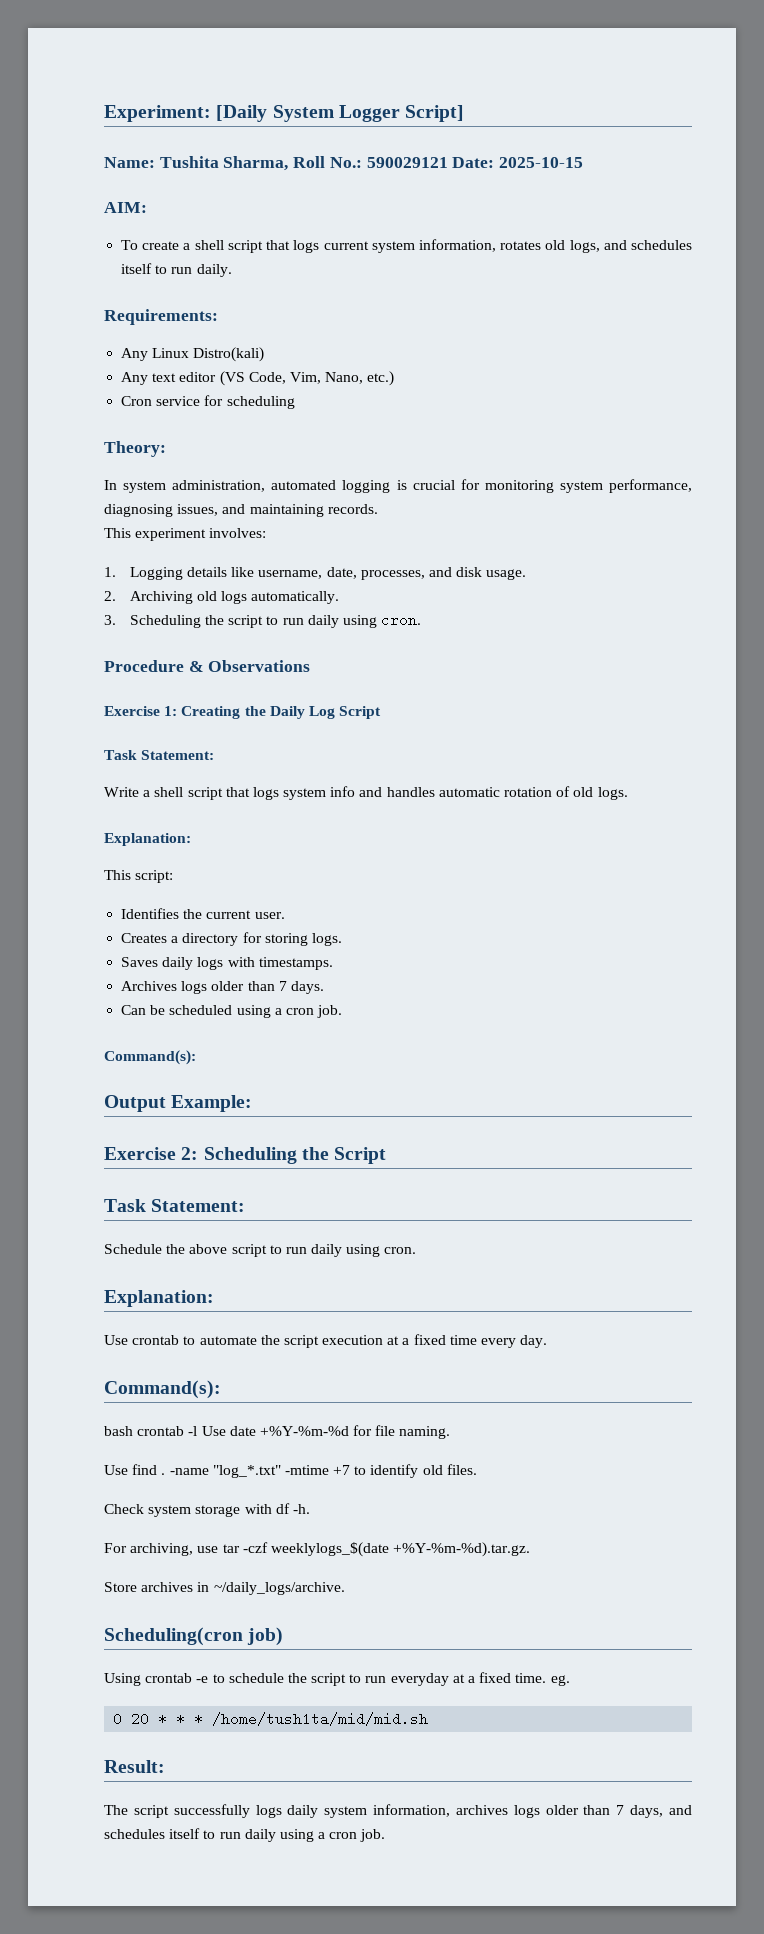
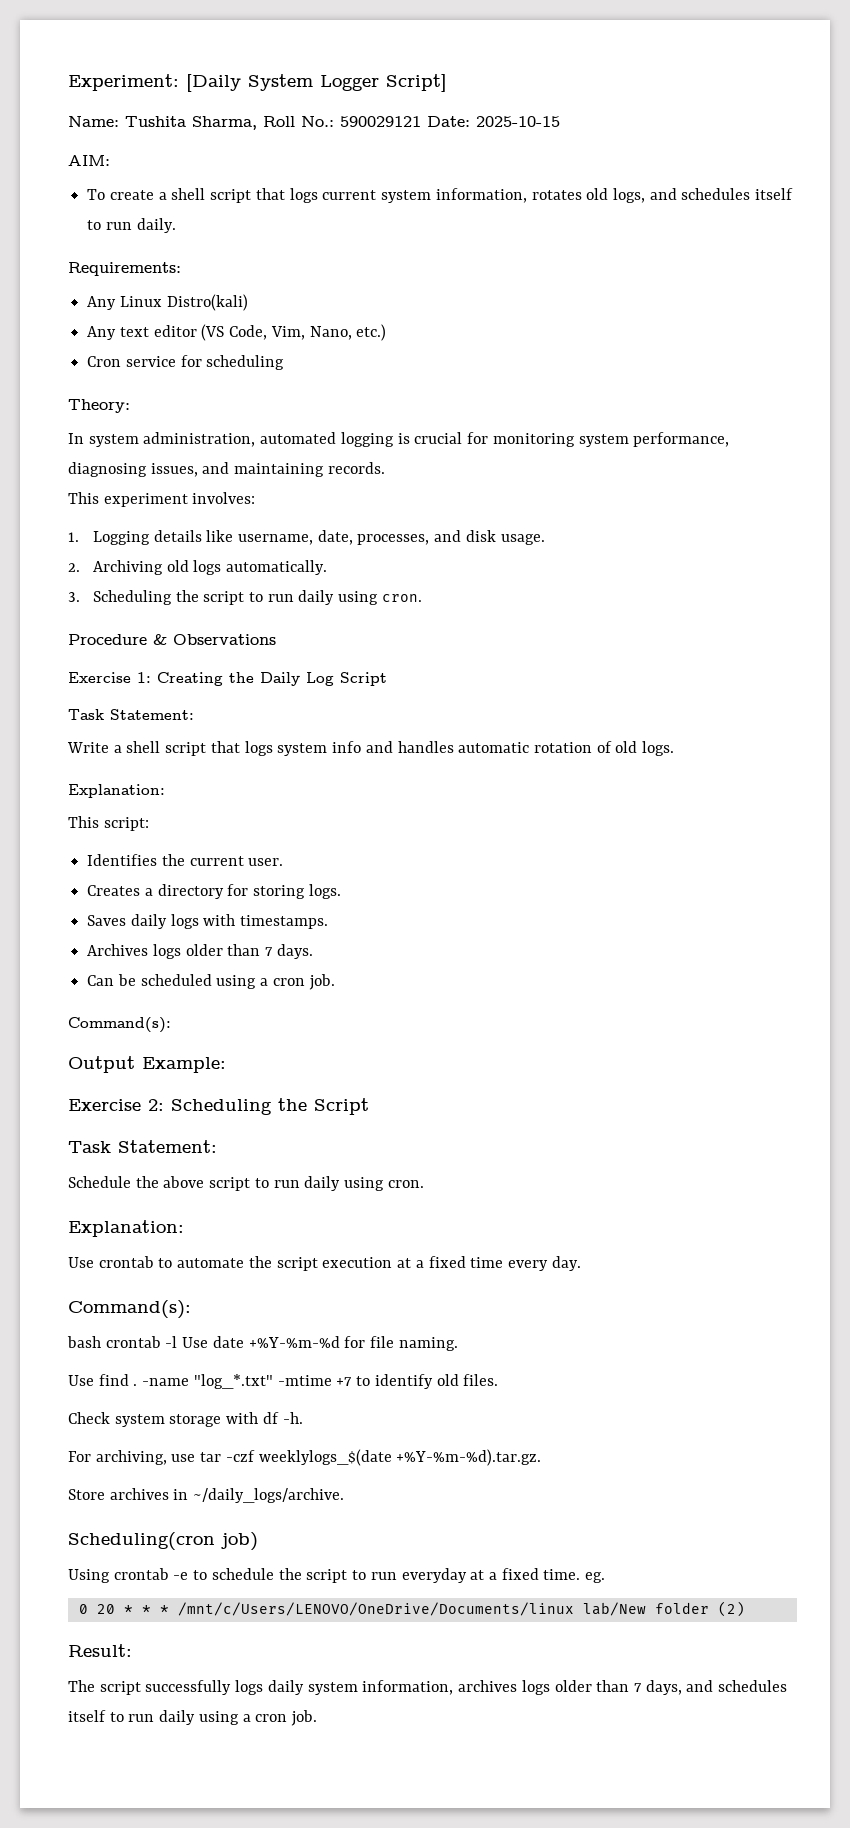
- 0 20 * * * /home/tush1ta/mid/mid.sh
+ 0 20 * * * /mnt/c/Users/LENOVO/OneDrive/Documents/linux lab/New folder (2)

